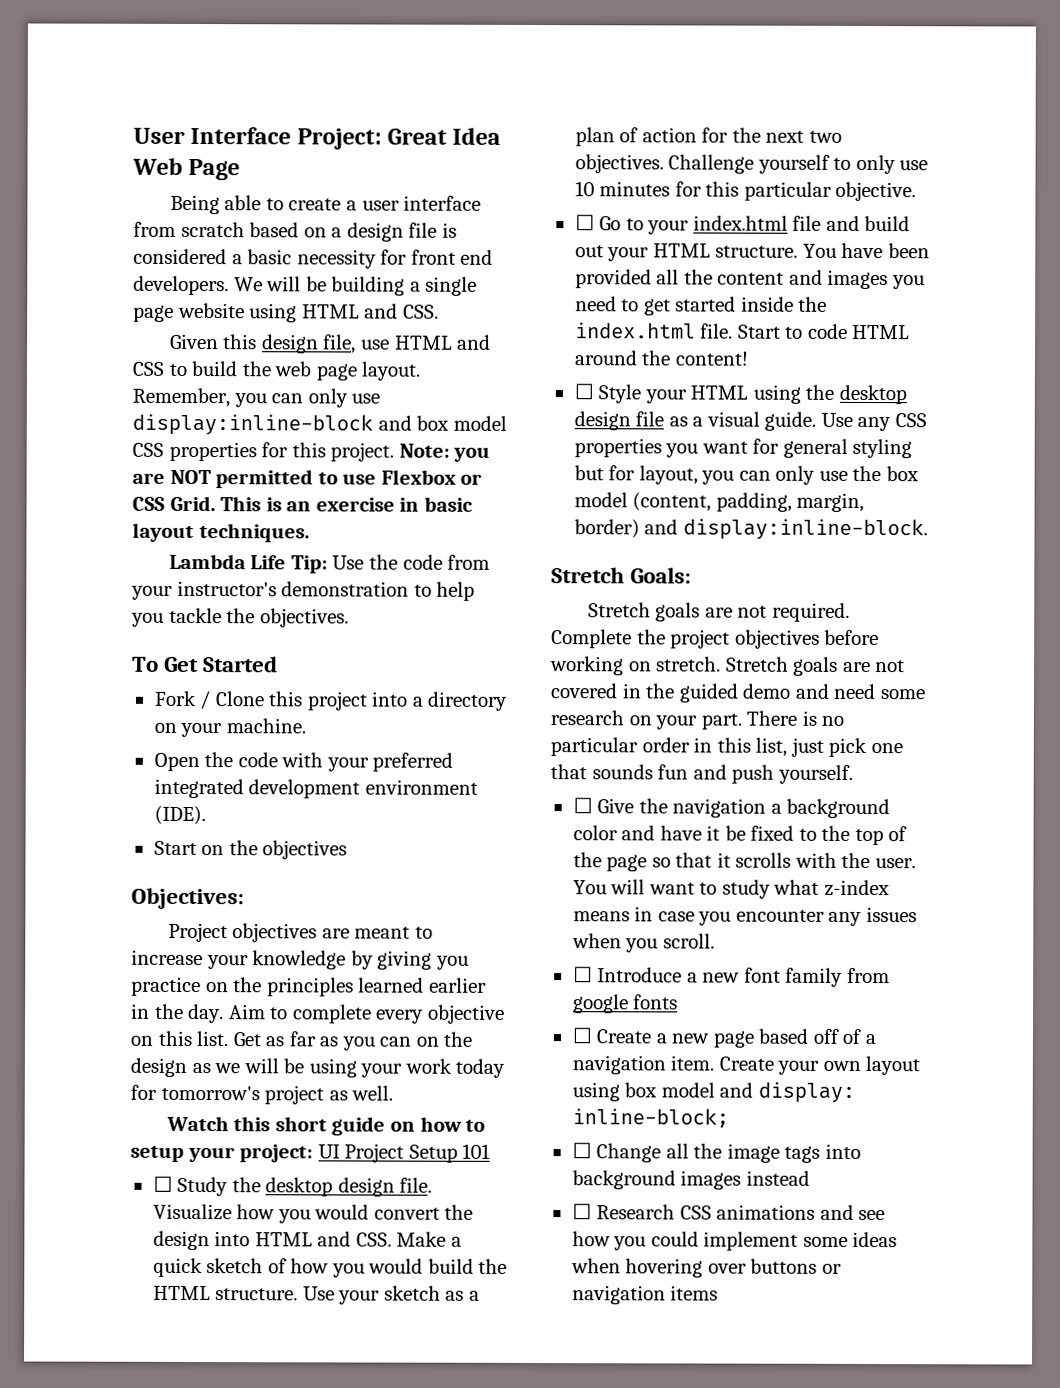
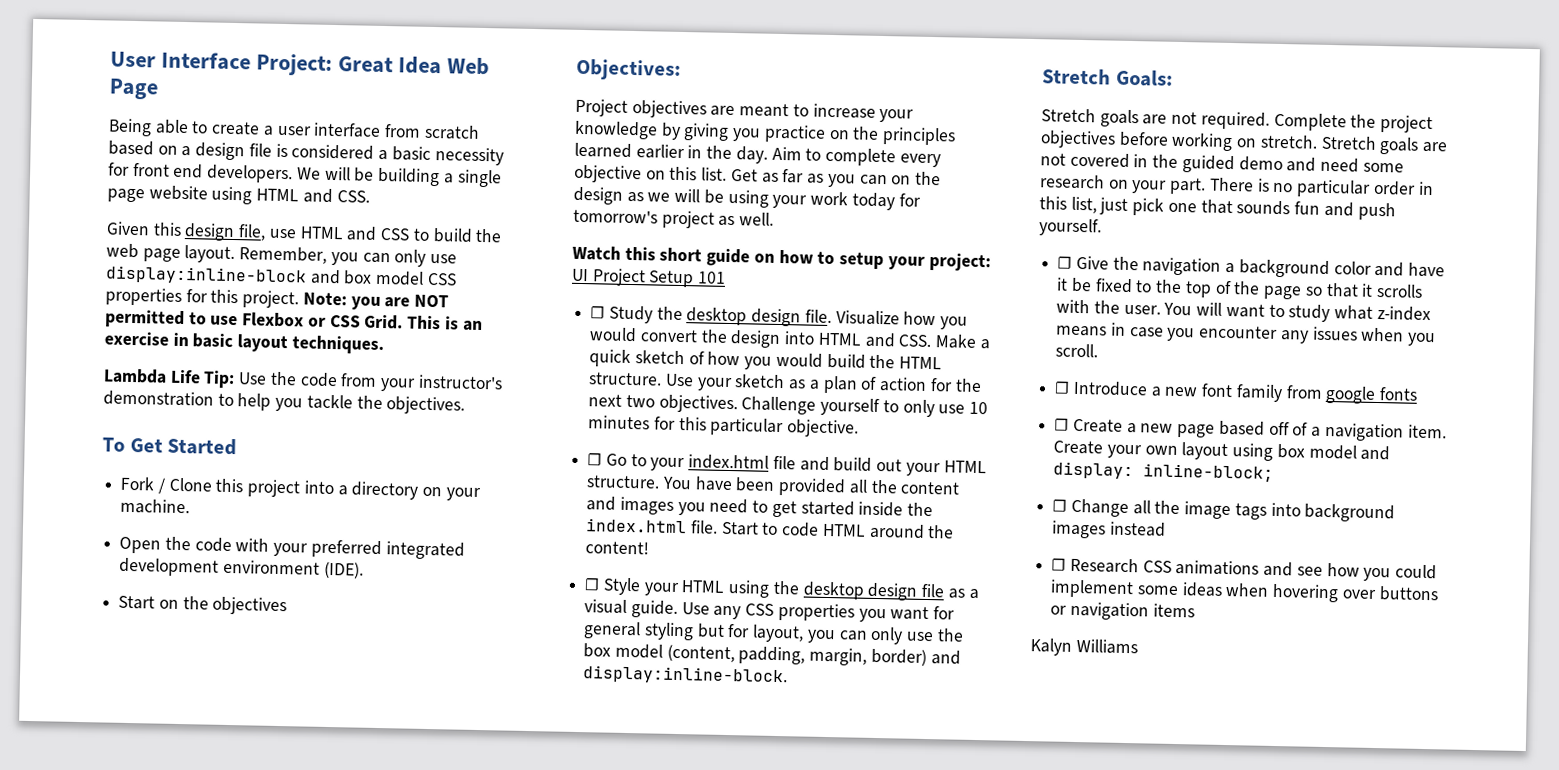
+ Kalyn Williams

